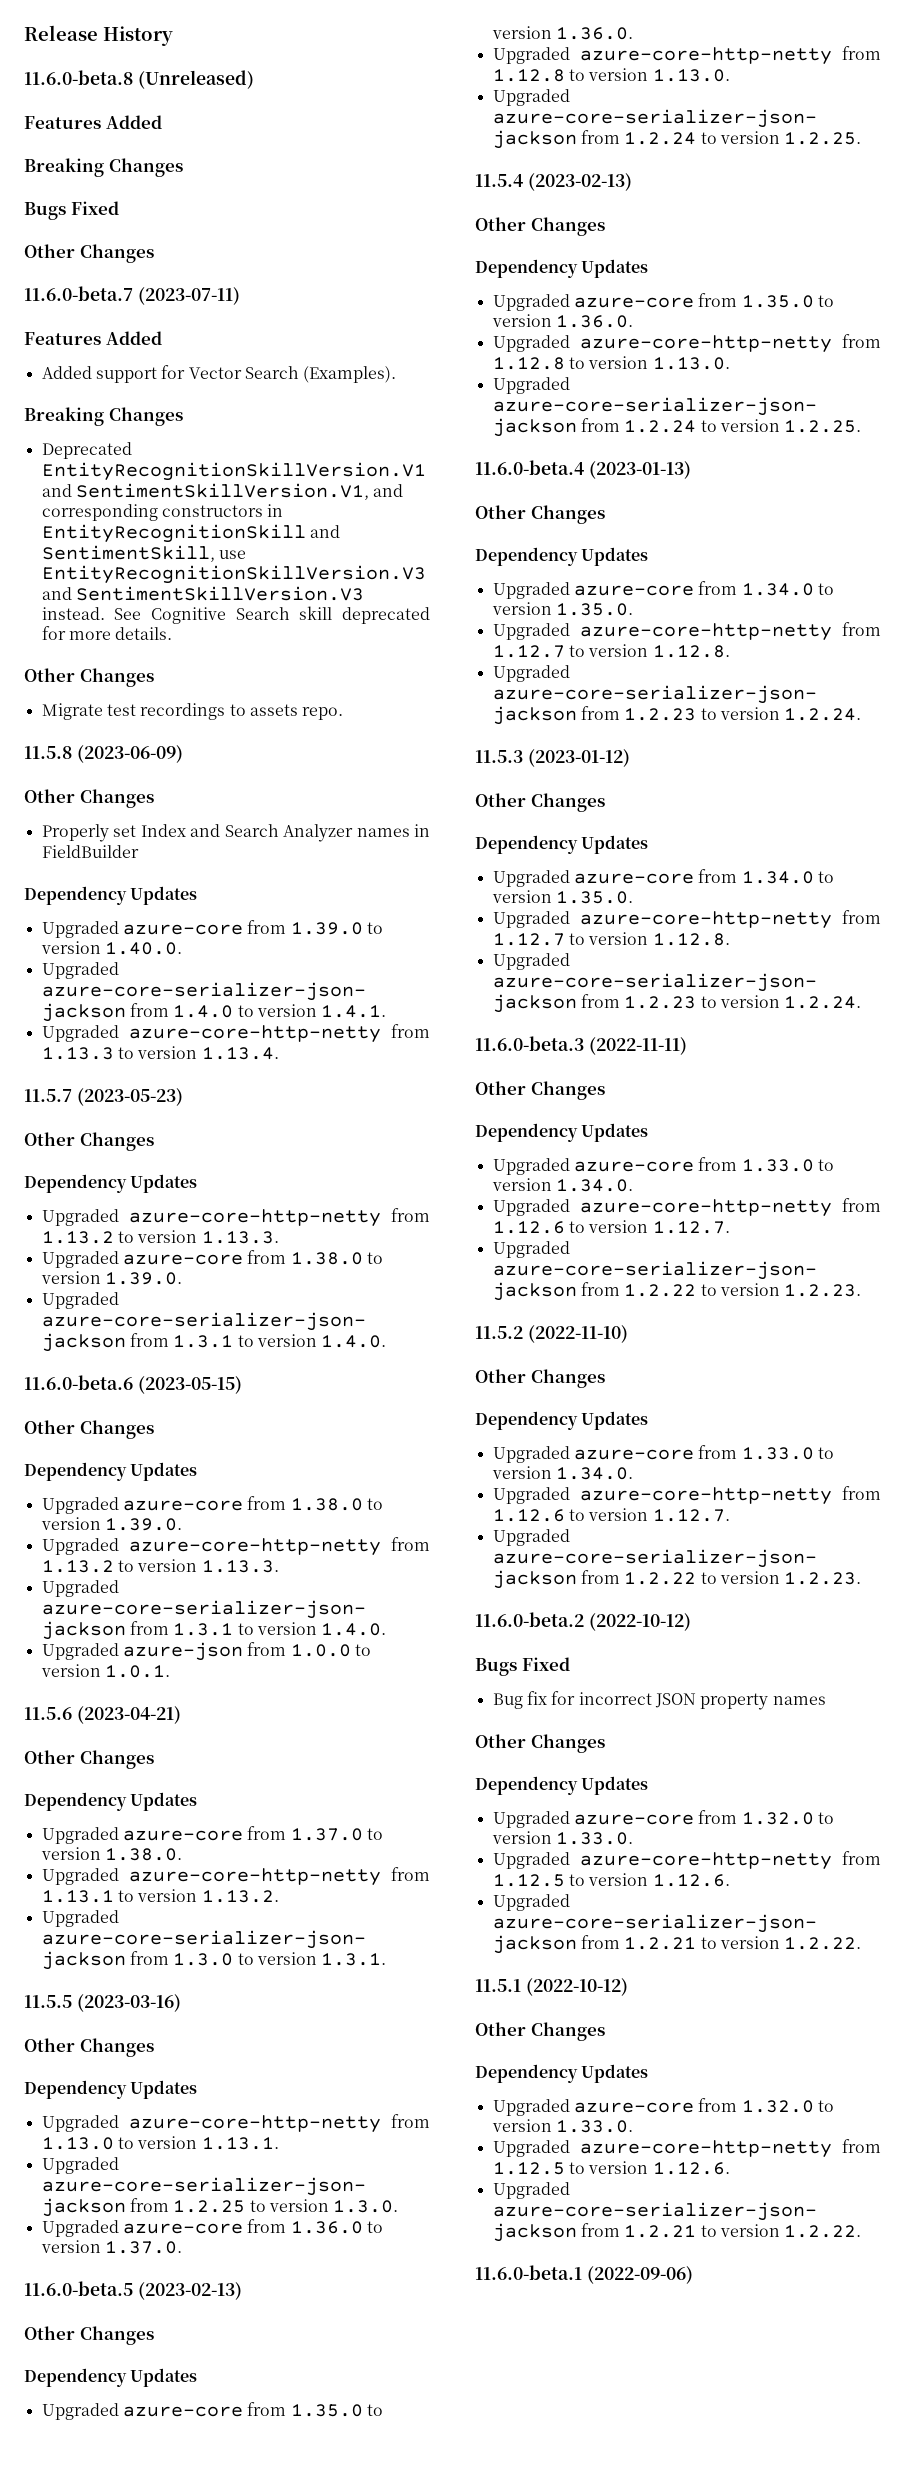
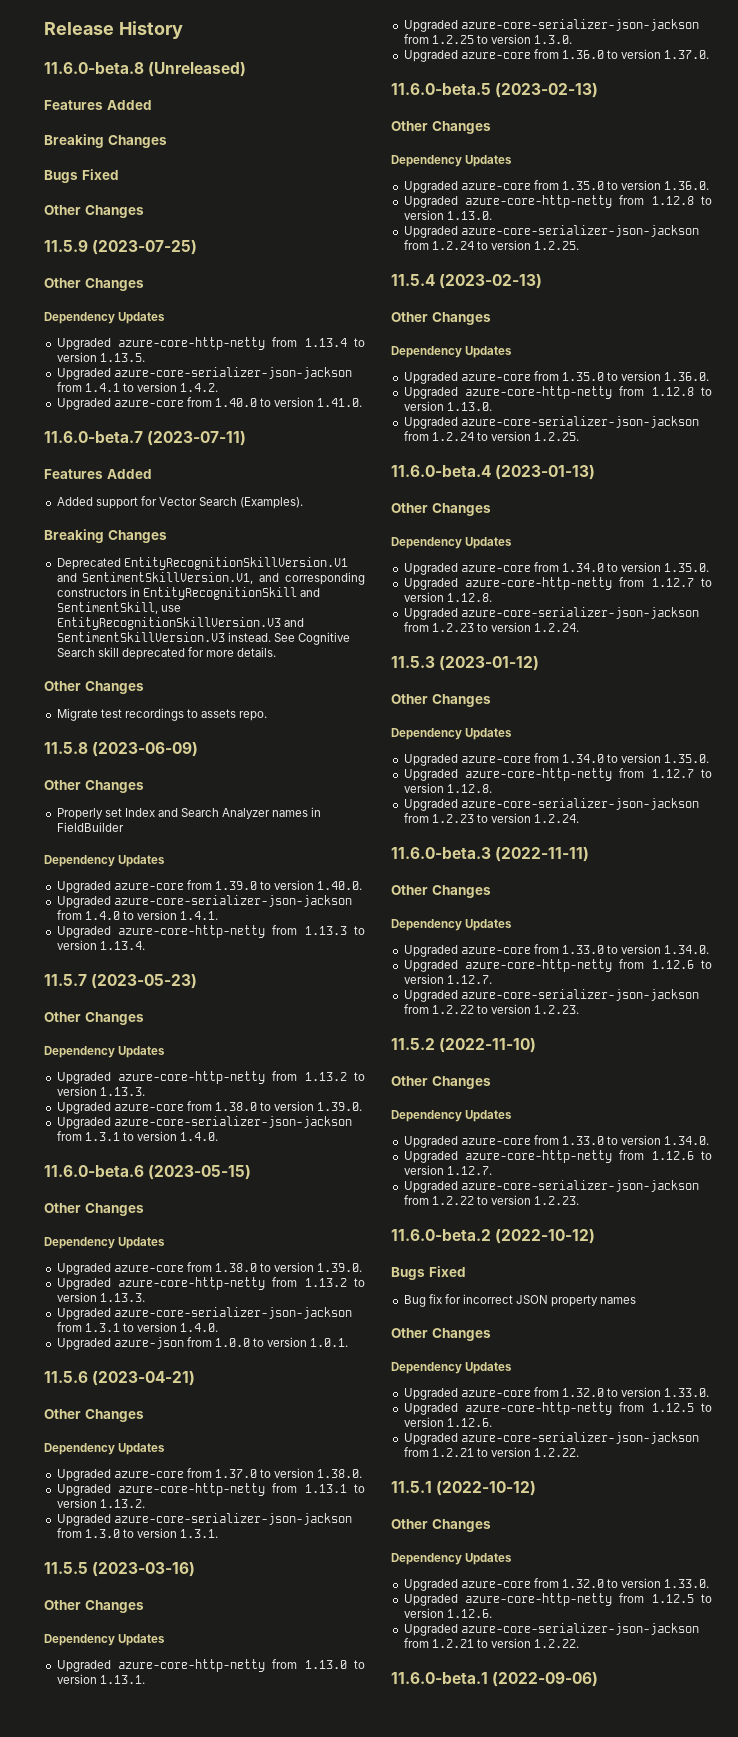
+ 11.5.9 (2023-07-25)
+ Other Changes
+ Dependency Updates
+ Upgraded azure-core-http-netty from 1.13.4 to version 1.13.5.
+ Upgraded azure-core-serializer-json-jackson from 1.4.1 to version 1.4.2.
+ Upgraded azure-core from 1.40.0 to version 1.41.0.

